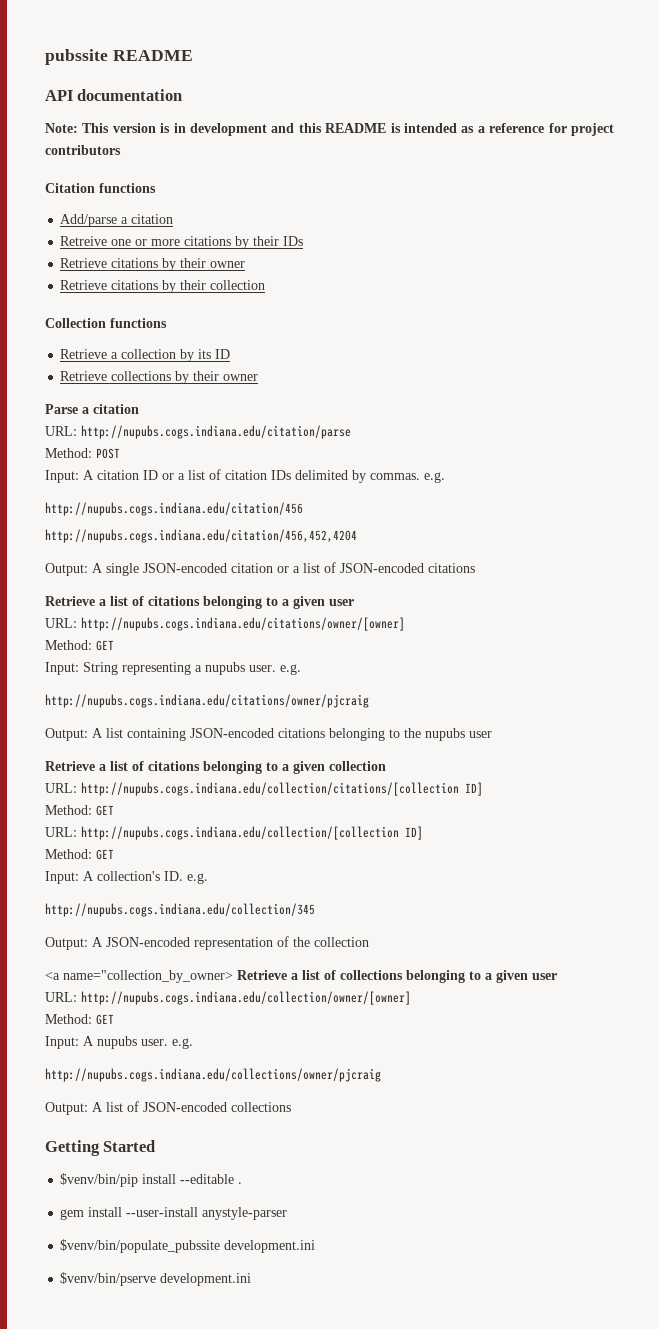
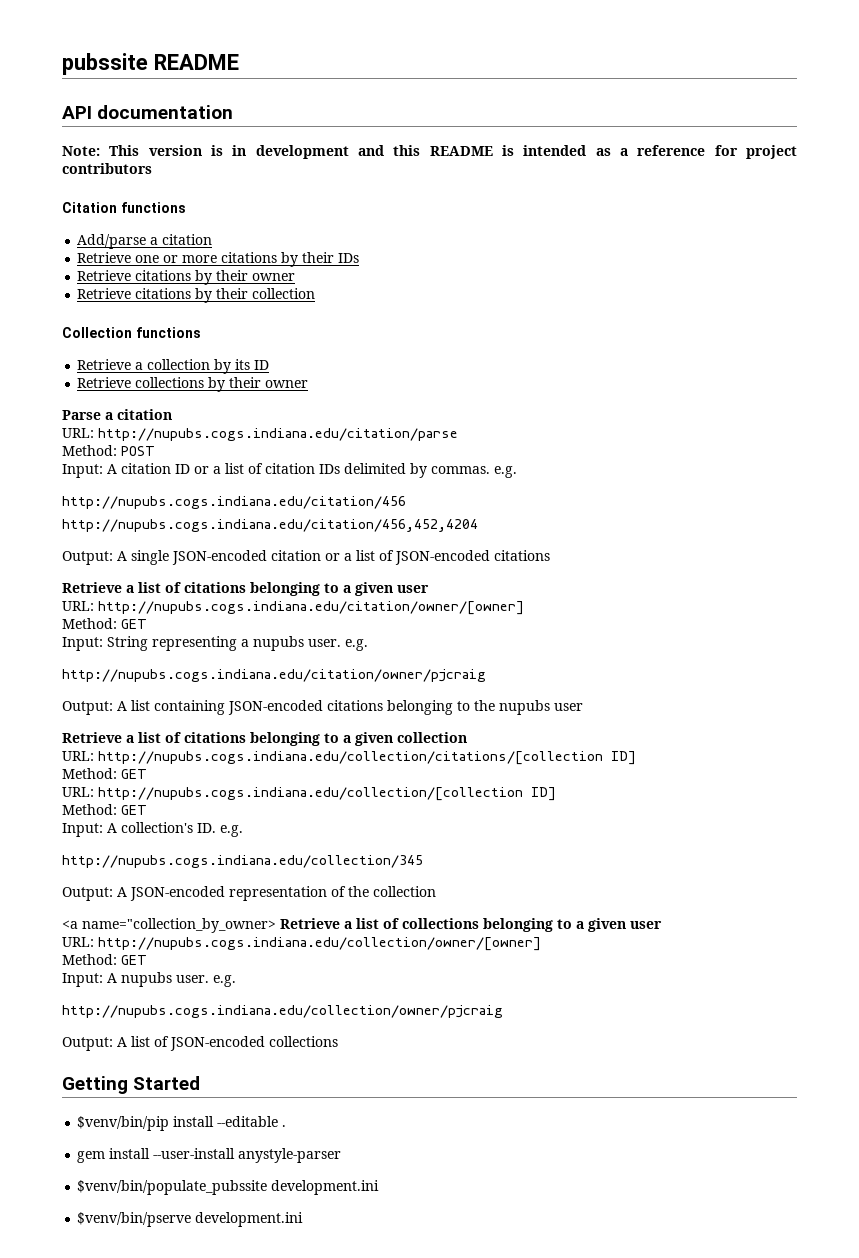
- Retreive one or more citations by their IDs
+ Retrieve one or more citations by their IDs
- URL: http://nupubs.cogs.indiana.edu/citations/owner/[owner]
+ URL: http://nupubs.cogs.indiana.edu/citation/owner/[owner]
- http://nupubs.cogs.indiana.edu/citations/owner/pjcraig
+ http://nupubs.cogs.indiana.edu/citation/owner/pjcraig
- http://nupubs.cogs.indiana.edu/collections/owner/pjcraig
+ http://nupubs.cogs.indiana.edu/collection/owner/pjcraig

